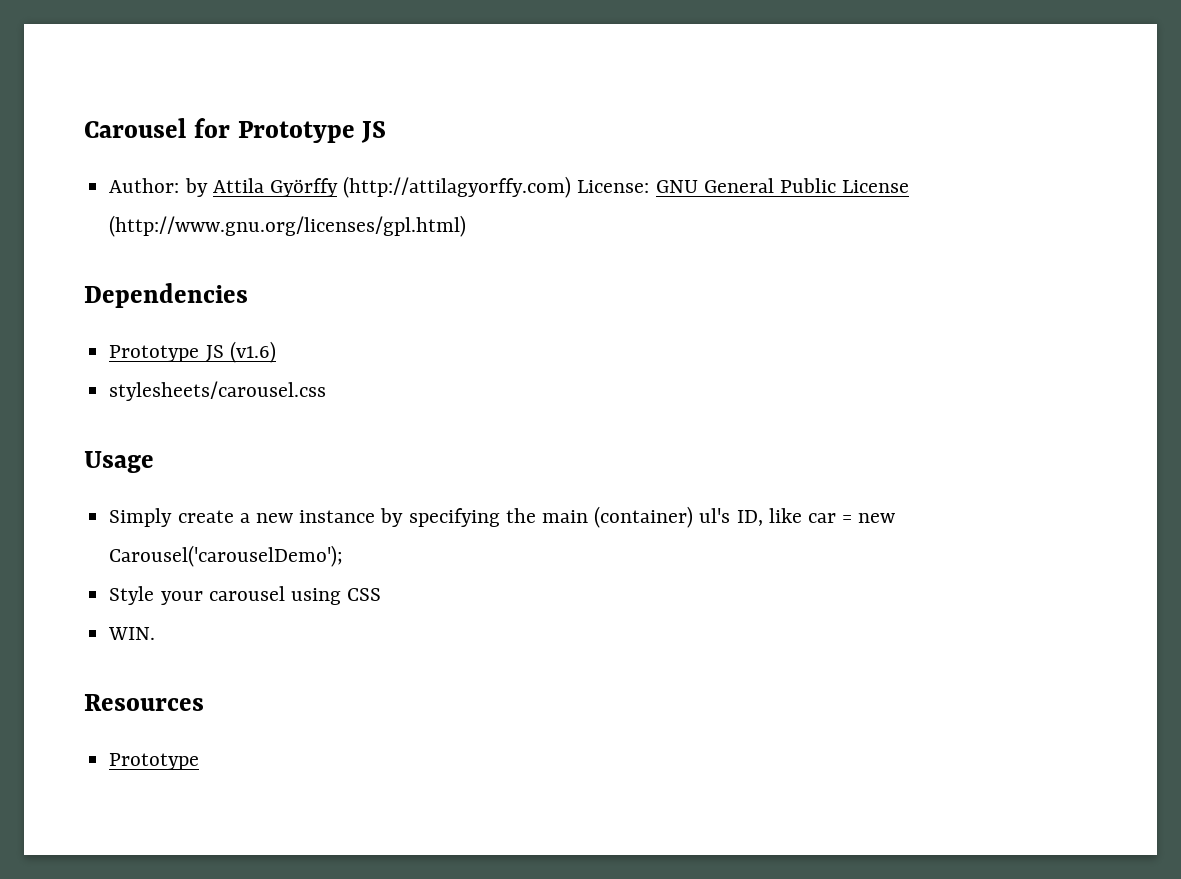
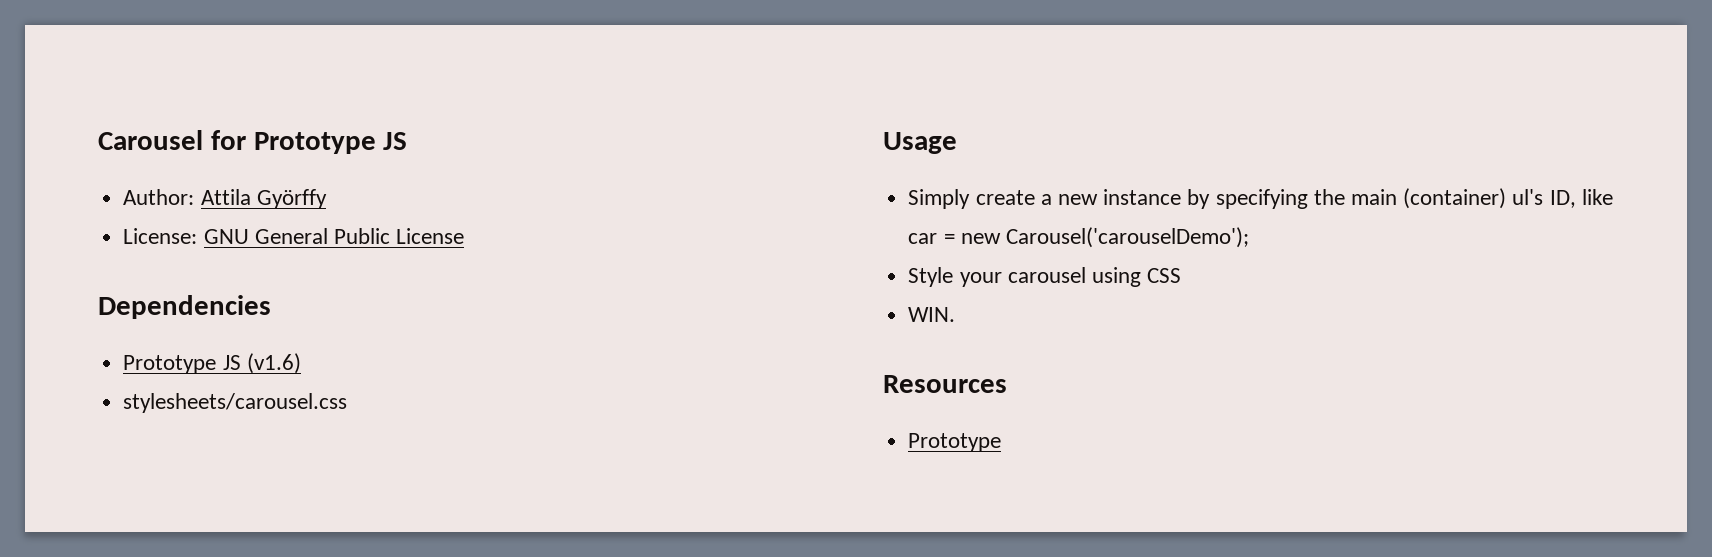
- Author: by Attila Györffy (http://attilagyorffy.com) License: GNU General Public License (http://www.gnu.org/licenses/gpl.html)
+ Author: Attila Györffy
+ License: GNU General Public License

